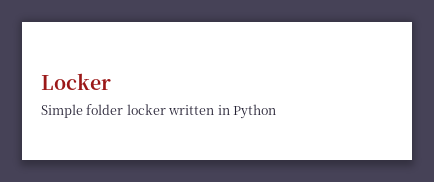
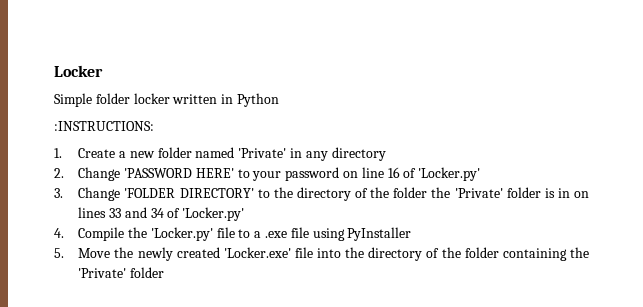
+ :INSTRUCTIONS:
+ 1. Create a new folder named 'Private' in any directory
+ 2. Change 'PASSWORD HERE' to your password on line 16 of 'Locker.py'
+ 3. Change 'FOLDER DIRECTORY' to the directory of the folder the 'Private' folder is in on lines 33 and 34 of 'Locker.py'
+ 4. Compile the 'Locker.py' file to a .exe file using PyInstaller
+ 5. Move the newly created 'Locker.exe' file into the directory of the folder containing the 'Private' folder

